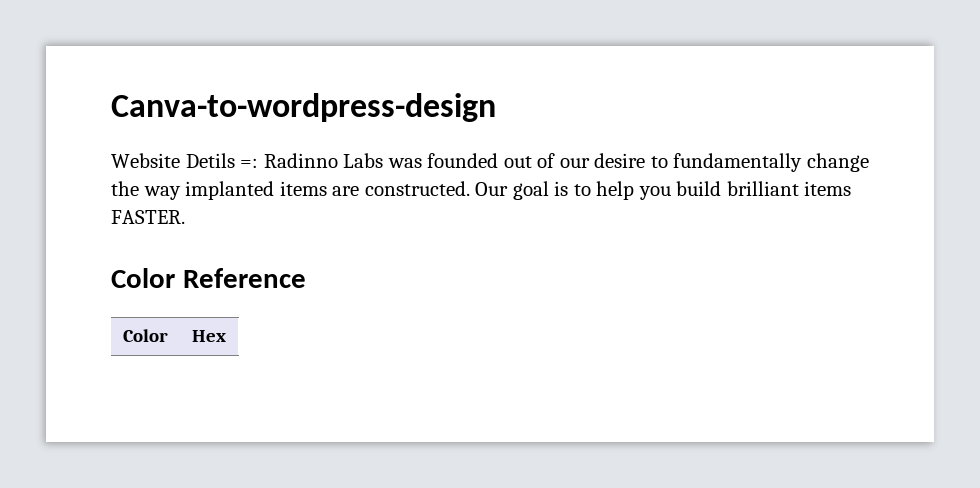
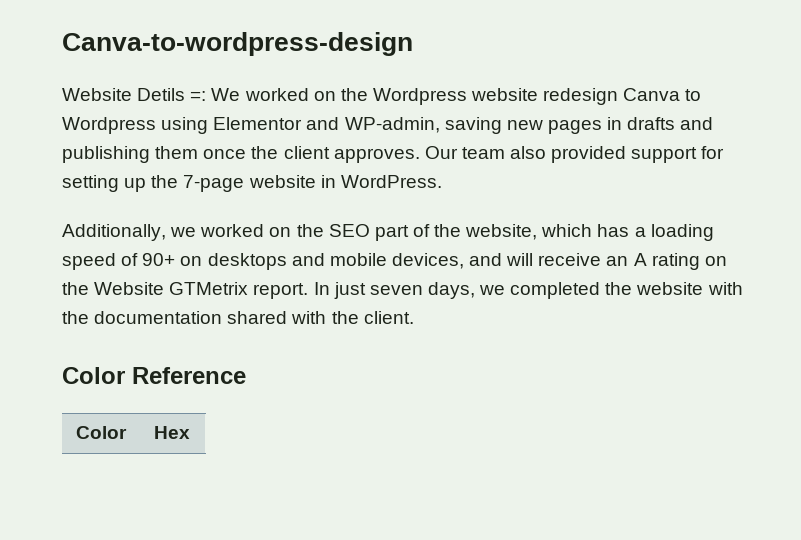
- Website Detils =: Radinno Labs was founded out of our desire to fundamentally change the way implanted items are constructed. Our goal is to help you build brilliant items FASTER.
+ Website Detils =: We worked on the Wordpress website redesign Canva to Wordpress using Elementor and WP-admin, saving new pages in drafts and publishing them once the client approves. Our team also provided support for setting up the 7-page website in WordPress.
+ Additionally, we worked on the SEO part of the website, which has a loading speed of 90+ on desktops and mobile devices, and will receive an A rating on the Website GTMetrix report. In just seven days, we completed the website with the documentation shared with the client.

